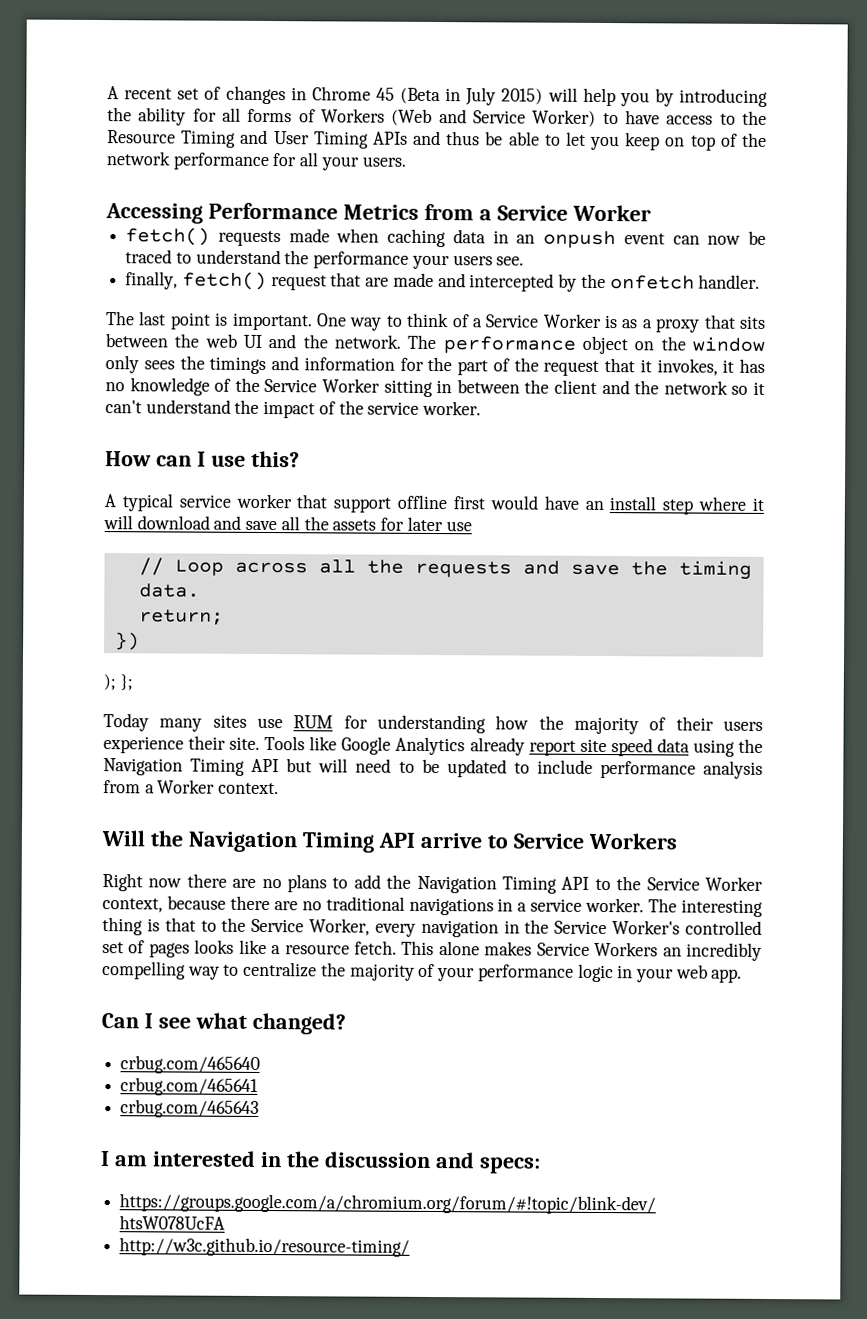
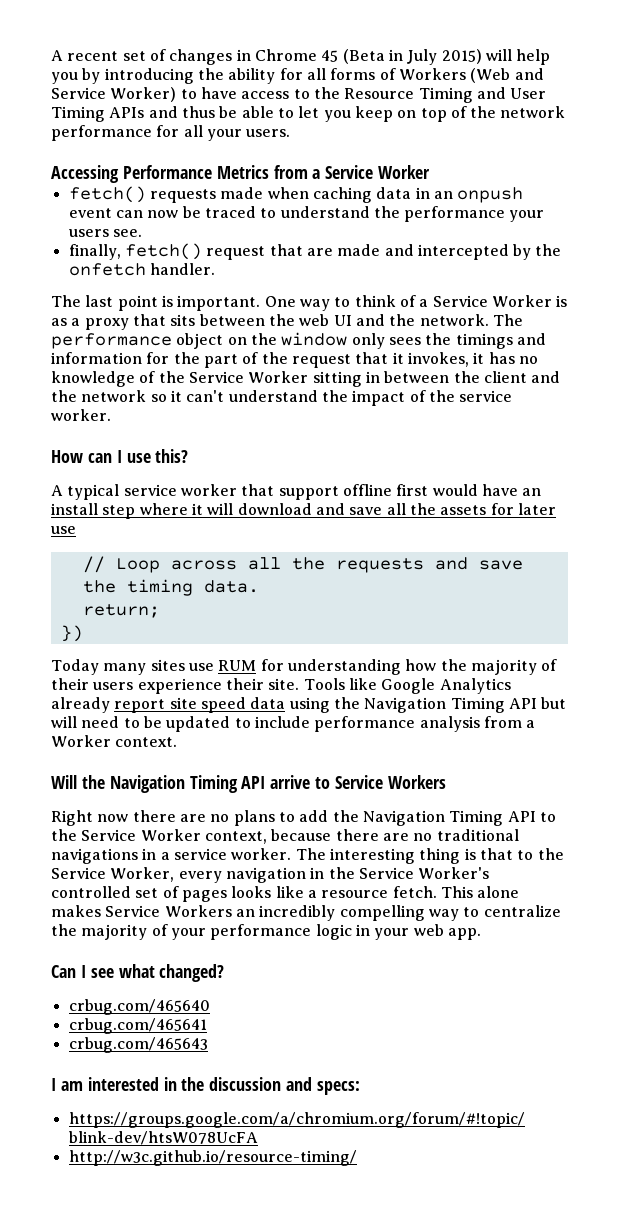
- ); };

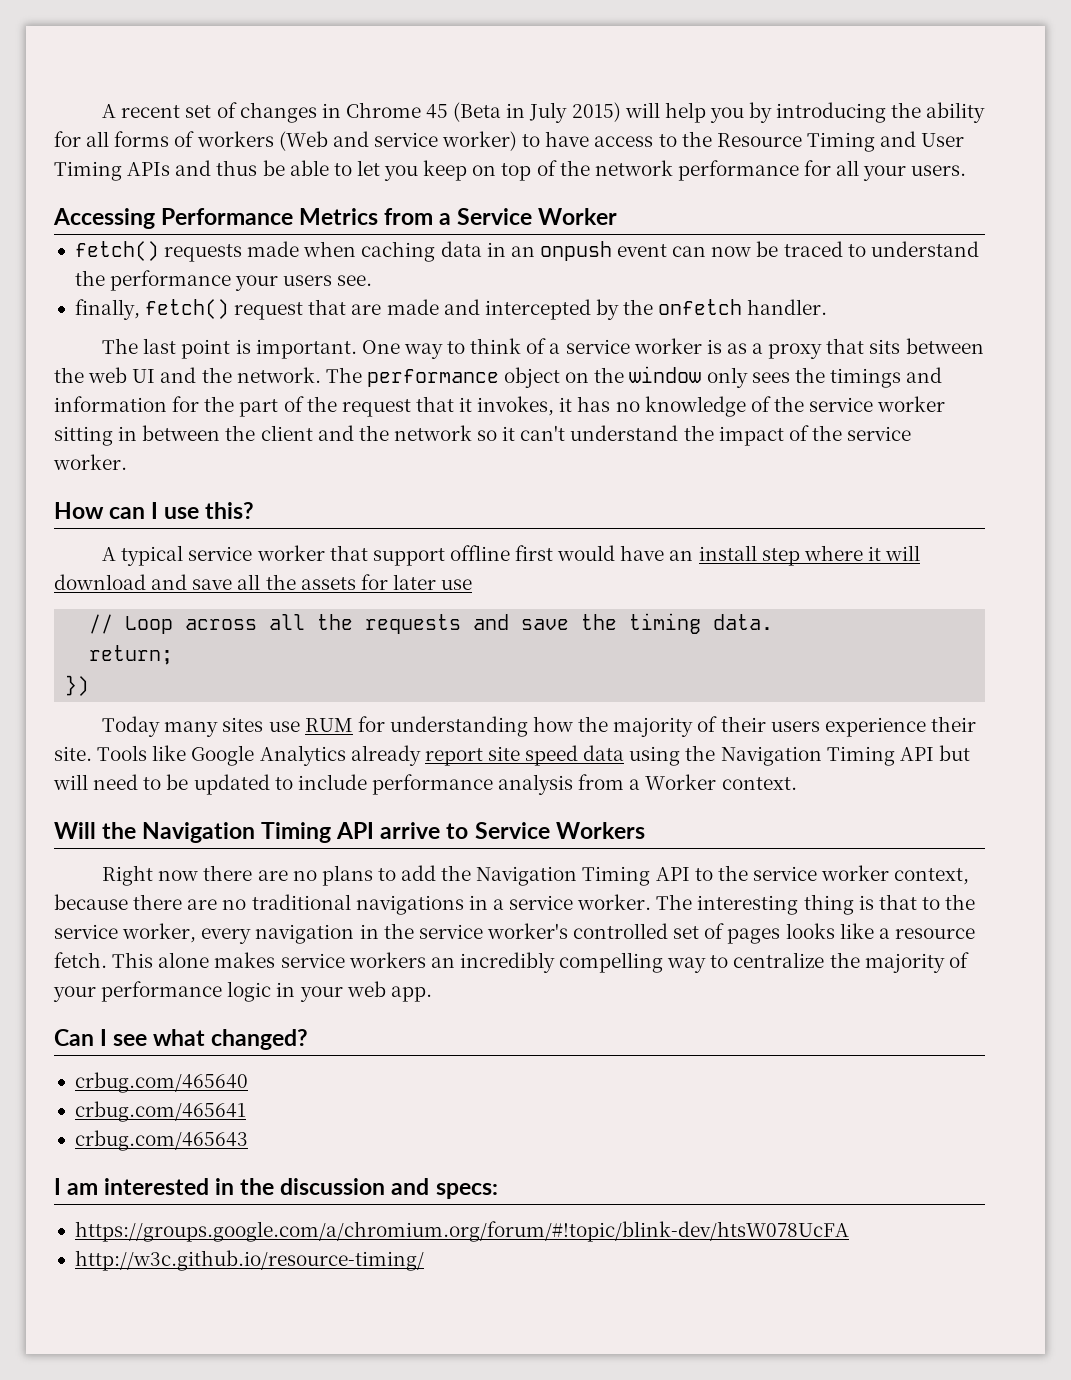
- A recent set of changes in Chrome 45 (Beta in July 2015) will help you by introducing the ability for all forms of Workers (Web and Service Worker) to have access to the Resource Timing and User Timing APIs and thus be able to let you keep on top of the network performance for all your users.
+ A recent set of changes in Chrome 45 (Beta in July 2015) will help you by introducing the ability for all forms of workers (Web and service worker) to have access to the Resource Timing and User Timing APIs and thus be able to let you keep on top of the network performance for all your users.
- One way to think of a Service Worker is as a proxy that sits between the web UI and the network.
+ One way to think of a service worker is as a proxy that sits between the web UI and the network.
- The performance object on the window only sees the timings and information for the part of the request that it invokes, it has no knowledge of the Service Worker sitting in between the client and the network so it can't understand the impact of the service worker.
+ The performance object on the window only sees the timings and information for the part of the request that it invokes, it has no knowledge of the service worker sitting in between the client and the network so it can't understand the impact of the service worker.
- Right now there are no plans to add the Navigation Timing API to the Service Worker context, because there are no traditional navigations in a service worker.
+ Right now there are no plans to add the Navigation Timing API to the service worker context, because there are no traditional navigations in a service worker.
- The interesting thing is that to the Service Worker, every navigation in the Service Worker's controlled set of pages looks like a resource fetch.
+ The interesting thing is that to the service worker, every navigation in the service worker's controlled set of pages looks like a resource fetch.
- This alone makes Service Workers an incredibly compelling way to centralize the majority of your performance logic in your web app.
+ This alone makes service workers an incredibly compelling way to centralize the majority of your performance logic in your web app.

